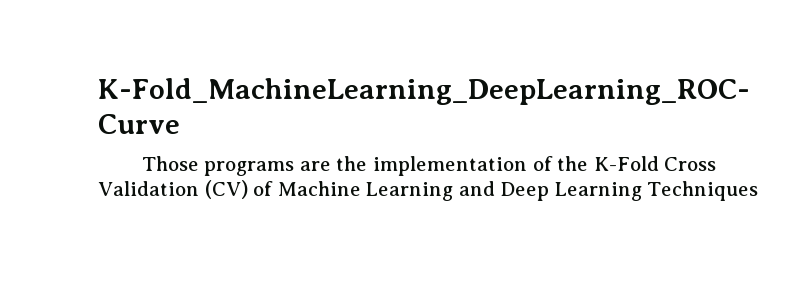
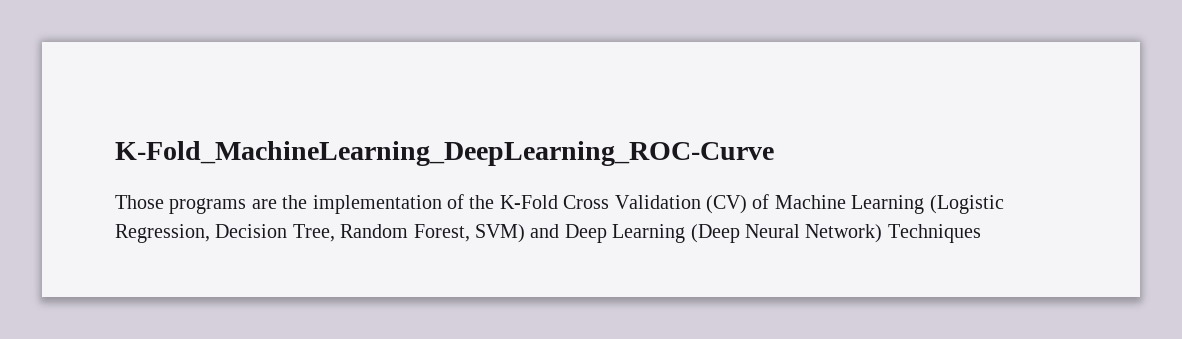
- Those programs are the implementation of the K-Fold Cross Validation (CV) of Machine Learning and Deep Learning Techniques
+ Those programs are the implementation of the K-Fold Cross Validation (CV) of Machine Learning (Logistic Regression, Decision Tree, Random Forest, SVM) and Deep Learning (Deep Neural Network) Techniques

